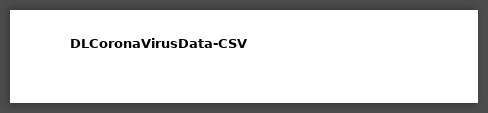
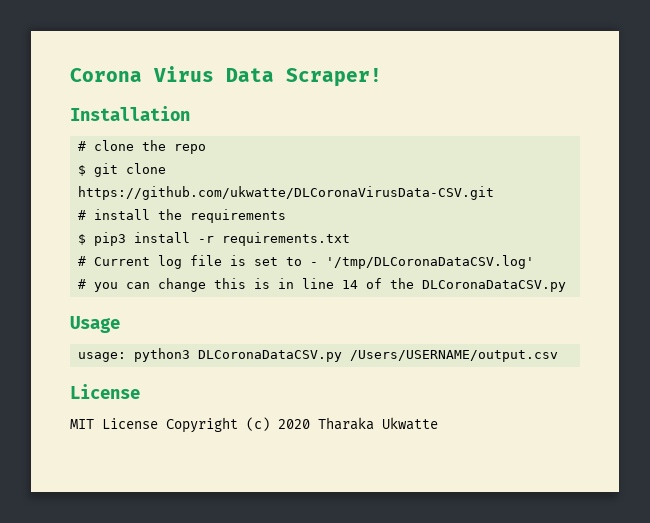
- DLCoronaVirusData-CSV
+ Corona Virus Data Scraper!
+ Installation
+ # clone the repo
+ $ git clone https://github.com/ukwatte/DLCoronaVirusData-CSV.git
+ # install the requirements
+ $ pip3 install -r requirements.txt
+ # Current log file is set to - '/tmp/DLCoronaDataCSV.log'
+ # you can change this is in line 14 of the DLCoronaDataCSV.py
+ Usage
+ usage: python3 DLCoronaDataCSV.py /Users/USERNAME/output.csv
+ License
+ MIT License Copyright (c) 2020 Tharaka Ukwatte

